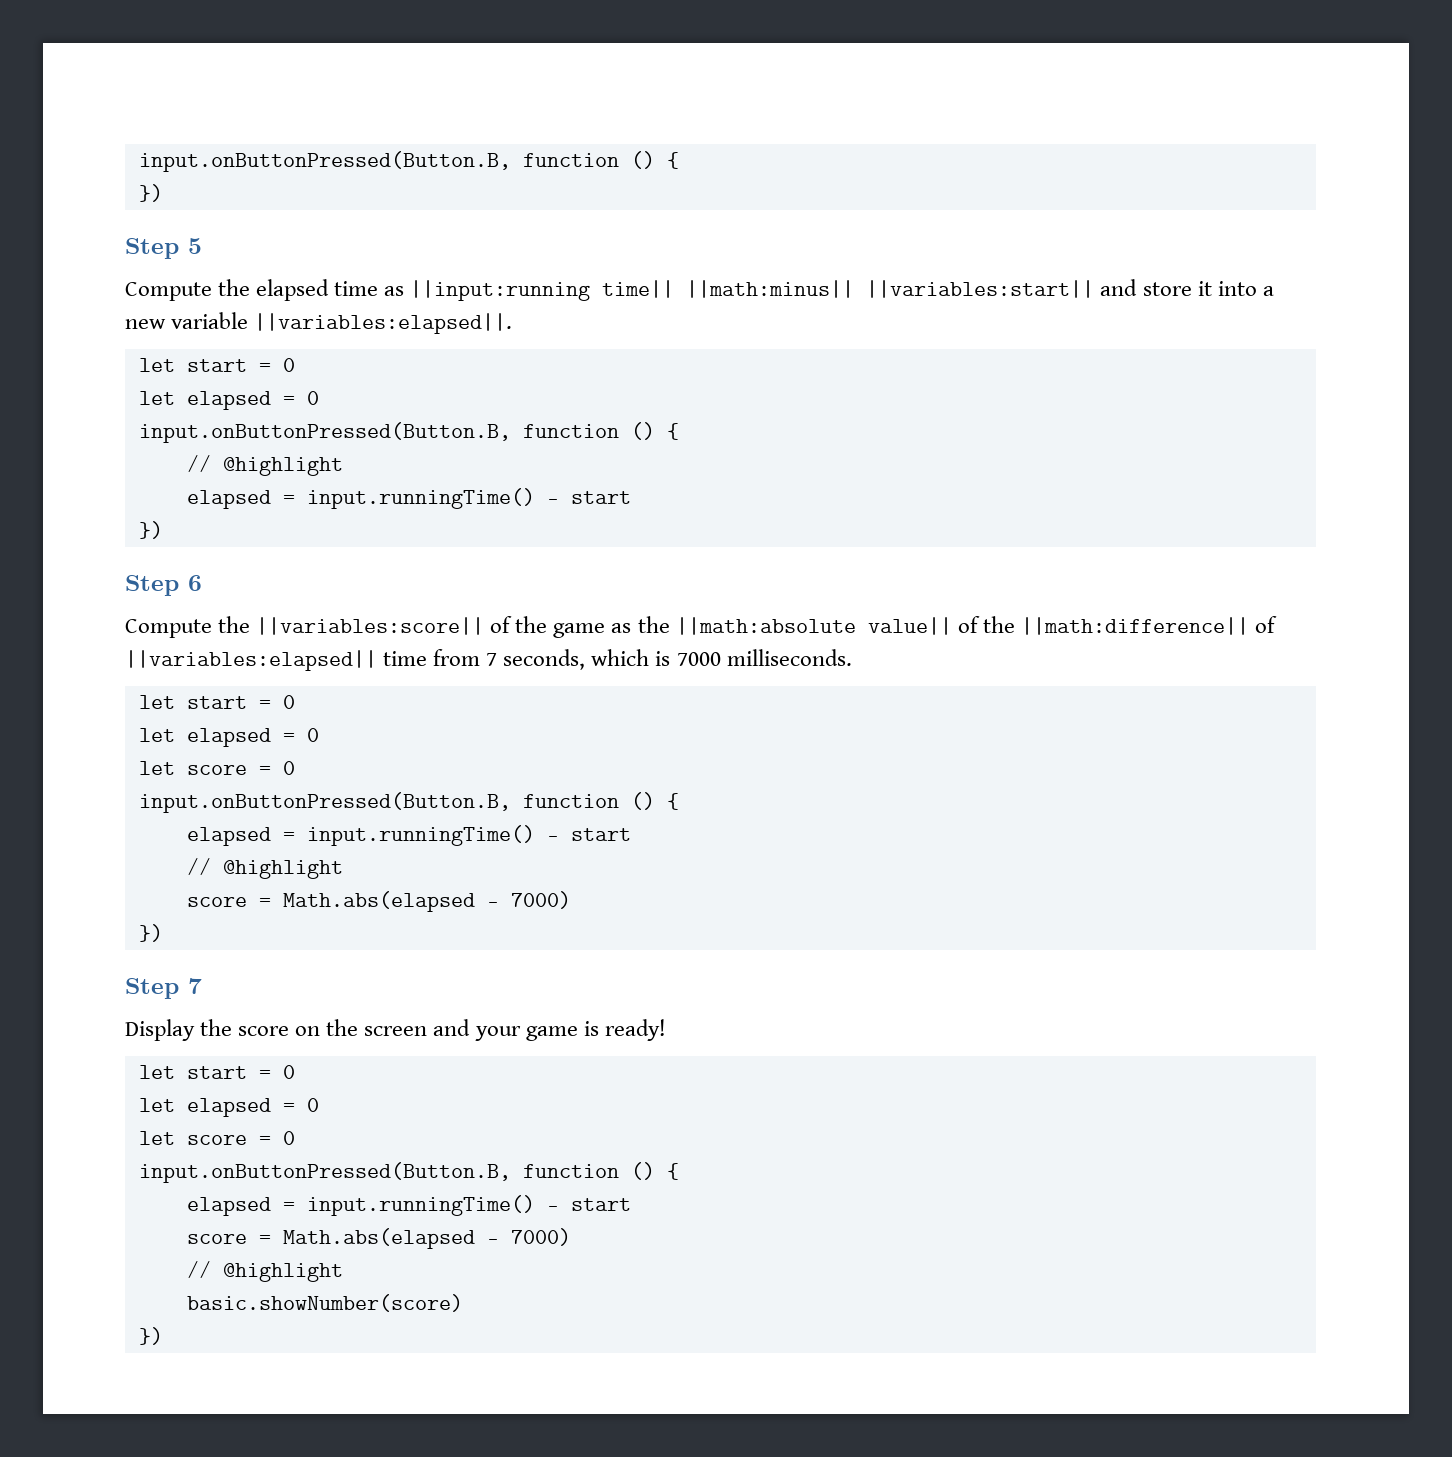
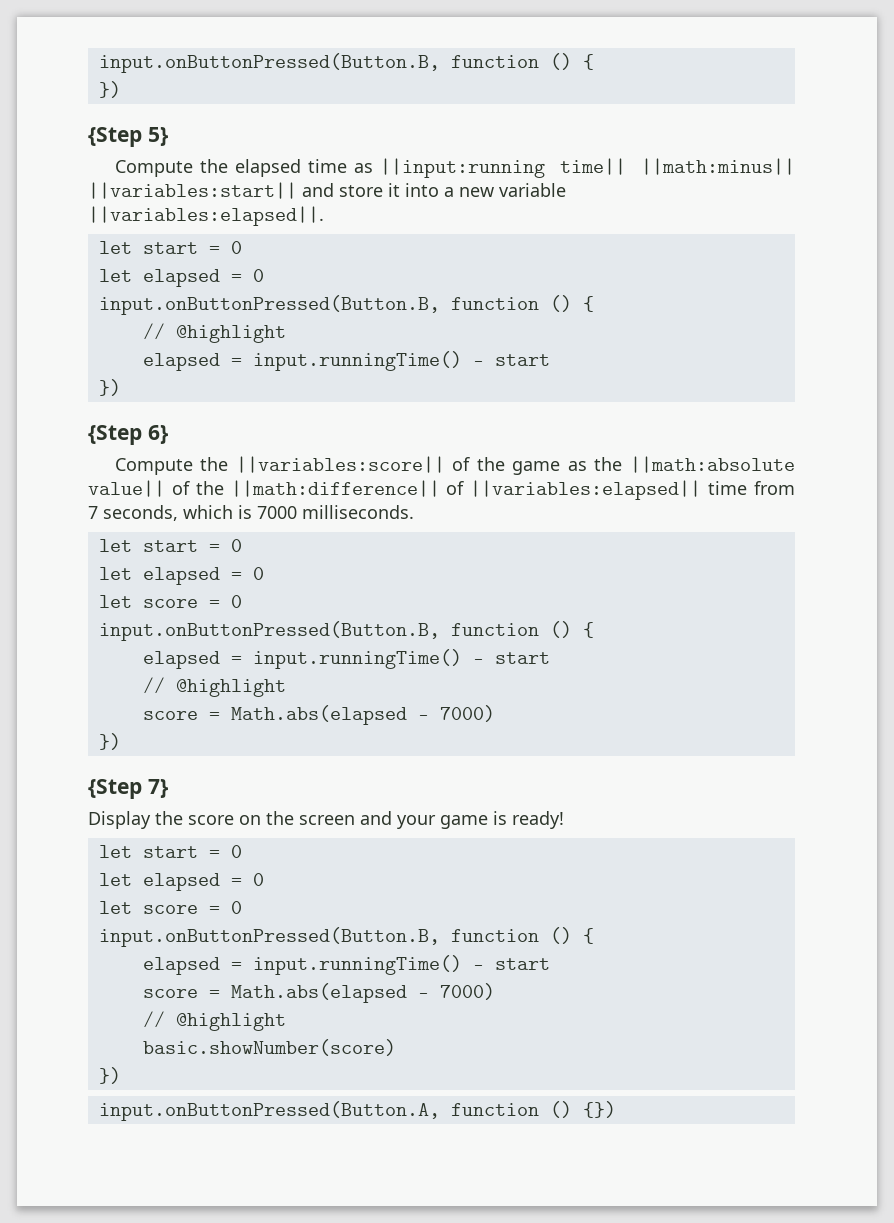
- Step 5
+ {Step 5}
- Step 6
+ {Step 6}
- Step 7
+ {Step 7}
+ input.onButtonPressed(Button.A, function () {})

